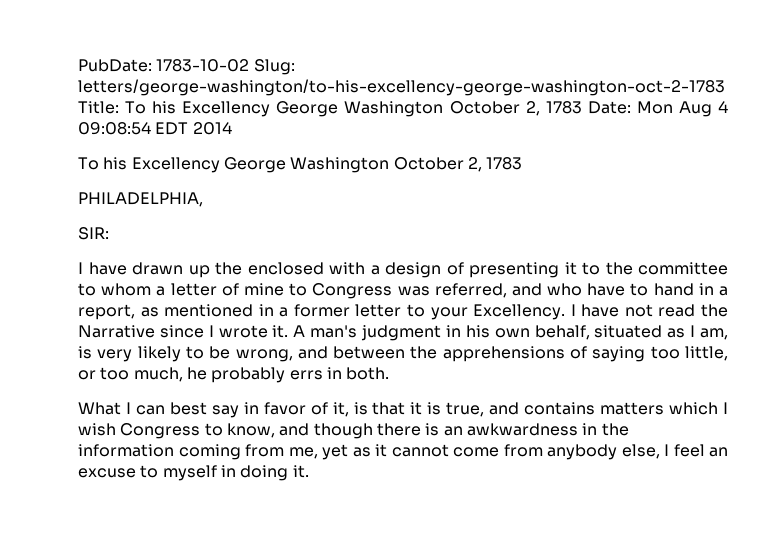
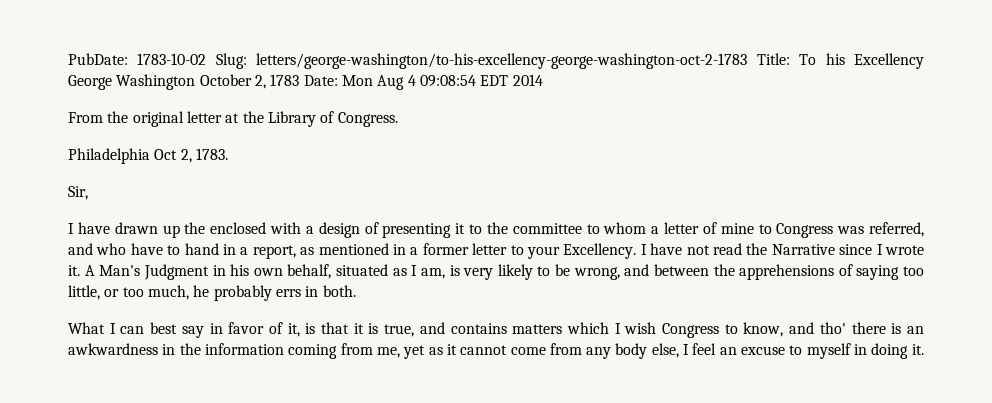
  PubDate: 1783-10-02 Slug: letters/george-washington/to-his-excellency-george-washington-oct-2-1783 Title: To his Excellency George Washington October 2, 1783 Date: Mon Aug 4 09:08:54 EDT 2014
- To his Excellency George Washington October 2, 1783
- PHILADELPHIA,
- SIR:
+ From the original letter at the Library of Congress.
+ Philadelphia Oct 2, 1783.
+ Sir,
- A man's judgment in his own behalf, situated as I am, is very likely to be wrong, and between the apprehensions of saying too little, or too much, he probably errs in both.
+ A Man's Judgment in his own behalf, situated as I am, is very likely to be wrong, and between the apprehensions of saying too little, or too much, he probably errs in both.
- What I can best say in favor of it, is that it is true, and contains matters which I wish Congress to know, and though there is an awkwardness in the information coming from me, yet as it cannot come from anybody else, I feel an excuse to myself in doing it.
+ What I can best say in favor of it, is that it is true, and contains matters which I wish Congress to know, and tho' there is an awkwardness in the information coming from me, yet as it cannot come from any body else, I feel an excuse to myself in doing it.

